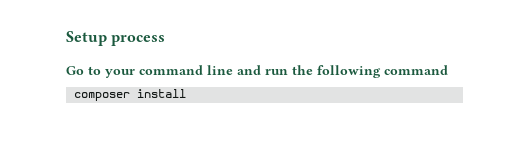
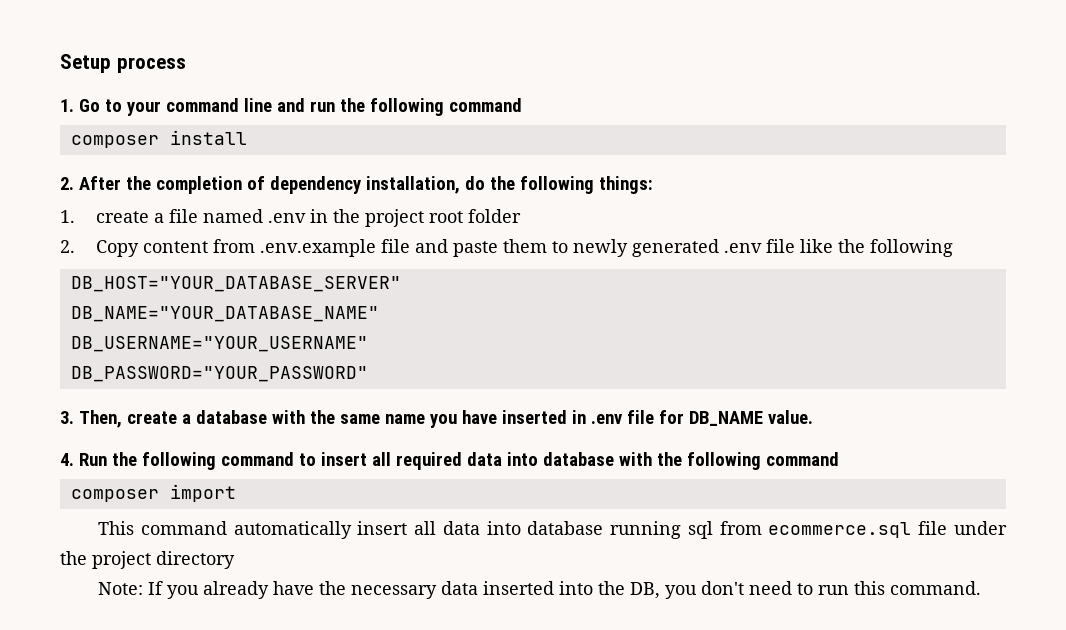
- Go to your command line and run the following command
+ 1. Go to your command line and run the following command
+ 2. After the completion of dependency installation, do the following things:
+ 1. create a file named .env in the project root folder
+ 2. Copy content from .env.example file and paste them to newly generated .env file like the following
+ DB_HOST="YOUR_DATABASE_SERVER"
+ DB_NAME="YOUR_DATABASE_NAME"
+ DB_USERNAME="YOUR_USERNAME"
+ DB_PASSWORD="YOUR_PASSWORD"
+ 3. Then, create a database with the same name you have inserted in .env file for DB_NAME value.
+ 4. Run the following command to insert all required data into database with the following command
+ composer import
+ This command automatically insert all data into database running sql from ecommerce.sql file under the project directory
+ Note: If you already have the necessary data inserted into the DB, you don't need to run this command.

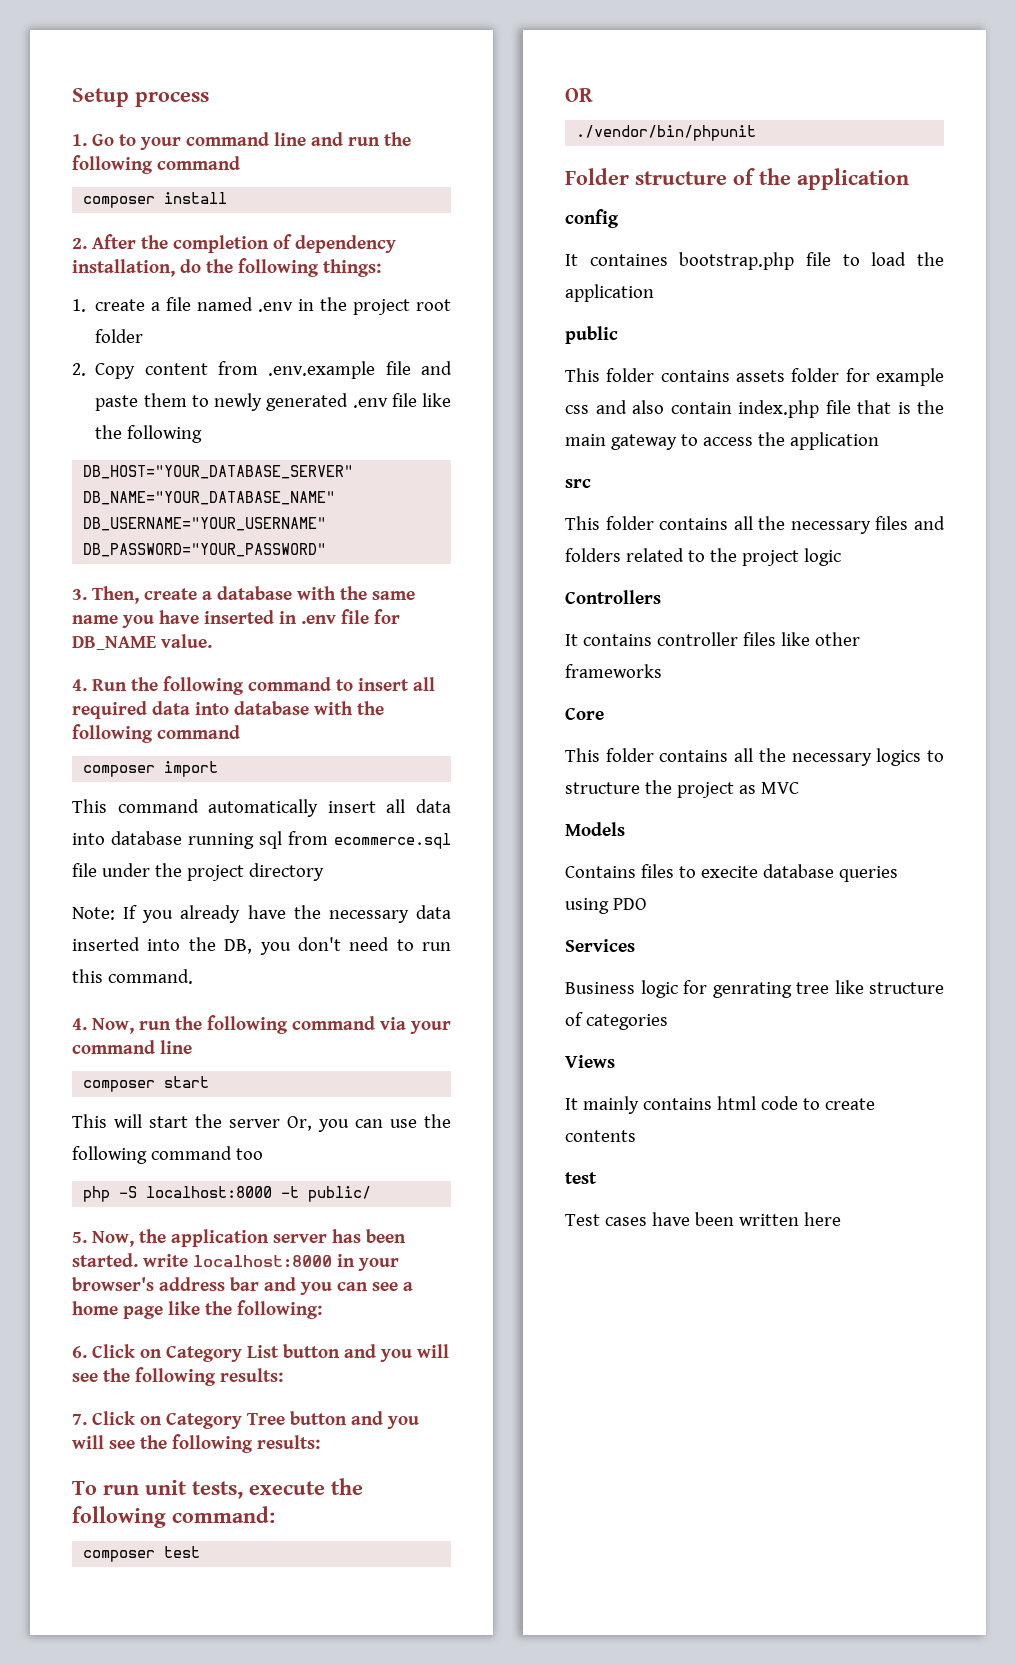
+ 4. Now, run the following command via your command line
+ composer start
+ This will start the server Or, you can use the following command too
+ php -S localhost:8000 -t public/
+ 5. Now, the application server has been started. write localhost:8000 in your browser's address bar and you can see a home page like the following:
+ 6. Click on Category List button and you will see the following results:
+ 7. Click on Category Tree button and you will see the following results:
+ To run unit tests, execute the following command:
+ composer test
+ OR
+ ./vendor/bin/phpunit
+ Folder structure of the application
+ config
+ It containes bootstrap.php file to load the application
+ public
+ This folder contains assets folder for example css and also contain index.php file that is the main gateway to access the application
+ src
+ This folder contains all the necessary files and folders related to the project logic
+ Controllers
+ It contains controller files like other frameworks
+ Core
+ This folder contains all the necessary logics to structure the project as MVC
+ Models
+ Contains files to execite database queries using PDO
+ Services
+ Business logic for genrating tree like structure of categories
+ Views
+ It mainly contains html code to create contents
+ test
+ Test cases have been written here

